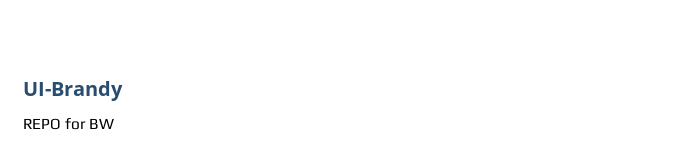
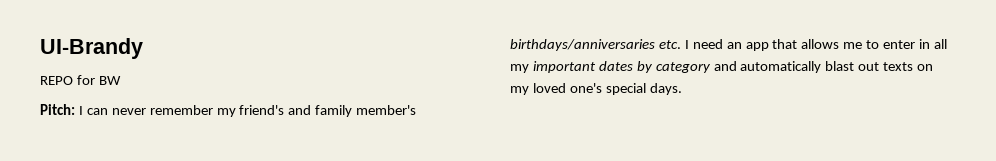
+ Pitch: I can never remember my friend's and family member's birthdays/anniversaries etc. I need an app that allows me to enter in all my important dates by category and automatically blast out texts on my loved one's special days.

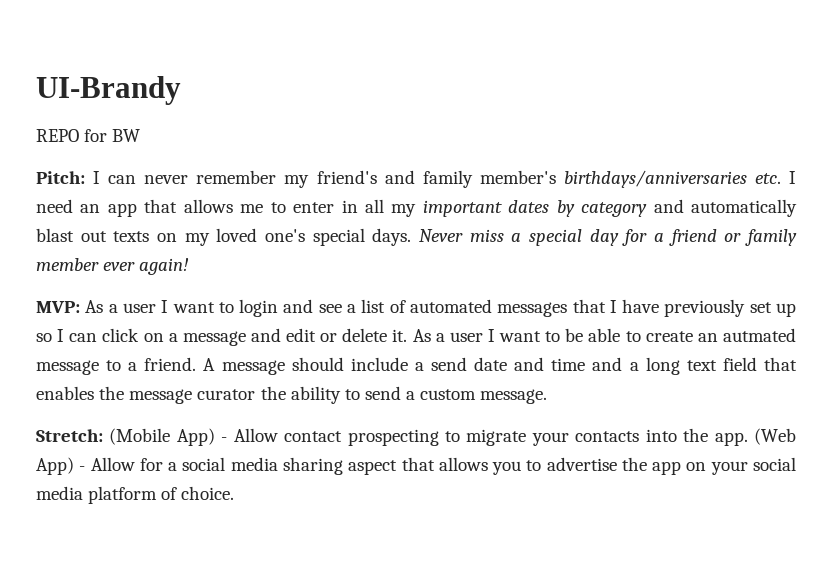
+ Never miss a special day for a friend or family member ever again!
+ MVP: As a user I want to login and see a list of automated messages that I have previously set up so I can click on a message and edit or delete it. As a user I want to be able to create an autmated message to a friend. A message should include a send date and time and a long text field that enables the message curator the ability to send a custom message.
+ Stretch: (Mobile App) - Allow contact prospecting to migrate your contacts into the app. (Web App) - Allow for a social media sharing aspect that allows you to advertise the app on your social media platform of choice.

